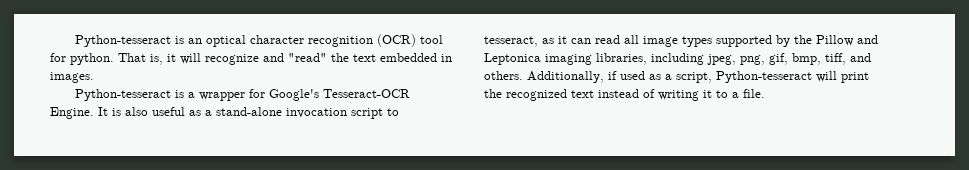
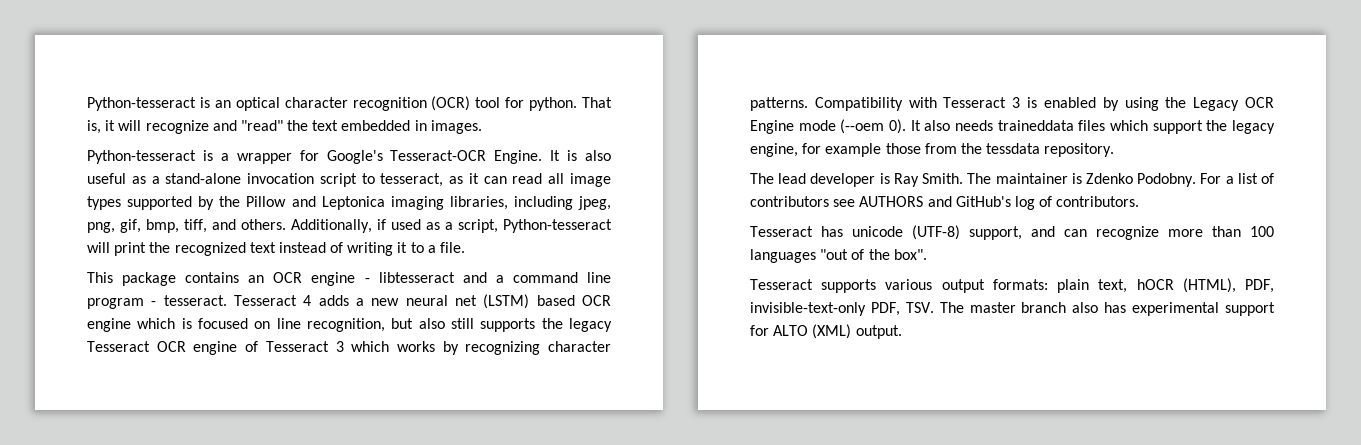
+ This package contains an OCR engine - libtesseract and a command line program - tesseract. Tesseract 4 adds a new neural net (LSTM) based OCR engine which is focused on line recognition, but also still supports the legacy Tesseract OCR engine of Tesseract 3 which works by recognizing character patterns. Compatibility with Tesseract 3 is enabled by using the Legacy OCR Engine mode (--oem 0). It also needs traineddata files which support the legacy engine, for example those from the tessdata repository.
+ The lead developer is Ray Smith. The maintainer is Zdenko Podobny. For a list of contributors see AUTHORS and GitHub's log of contributors.
+ Tesseract has unicode (UTF-8) support, and can recognize more than 100 languages "out of the box".
+ Tesseract supports various output formats: plain text, hOCR (HTML), PDF, invisible-text-only PDF, TSV. The master branch also has experimental support for ALTO (XML) output.

